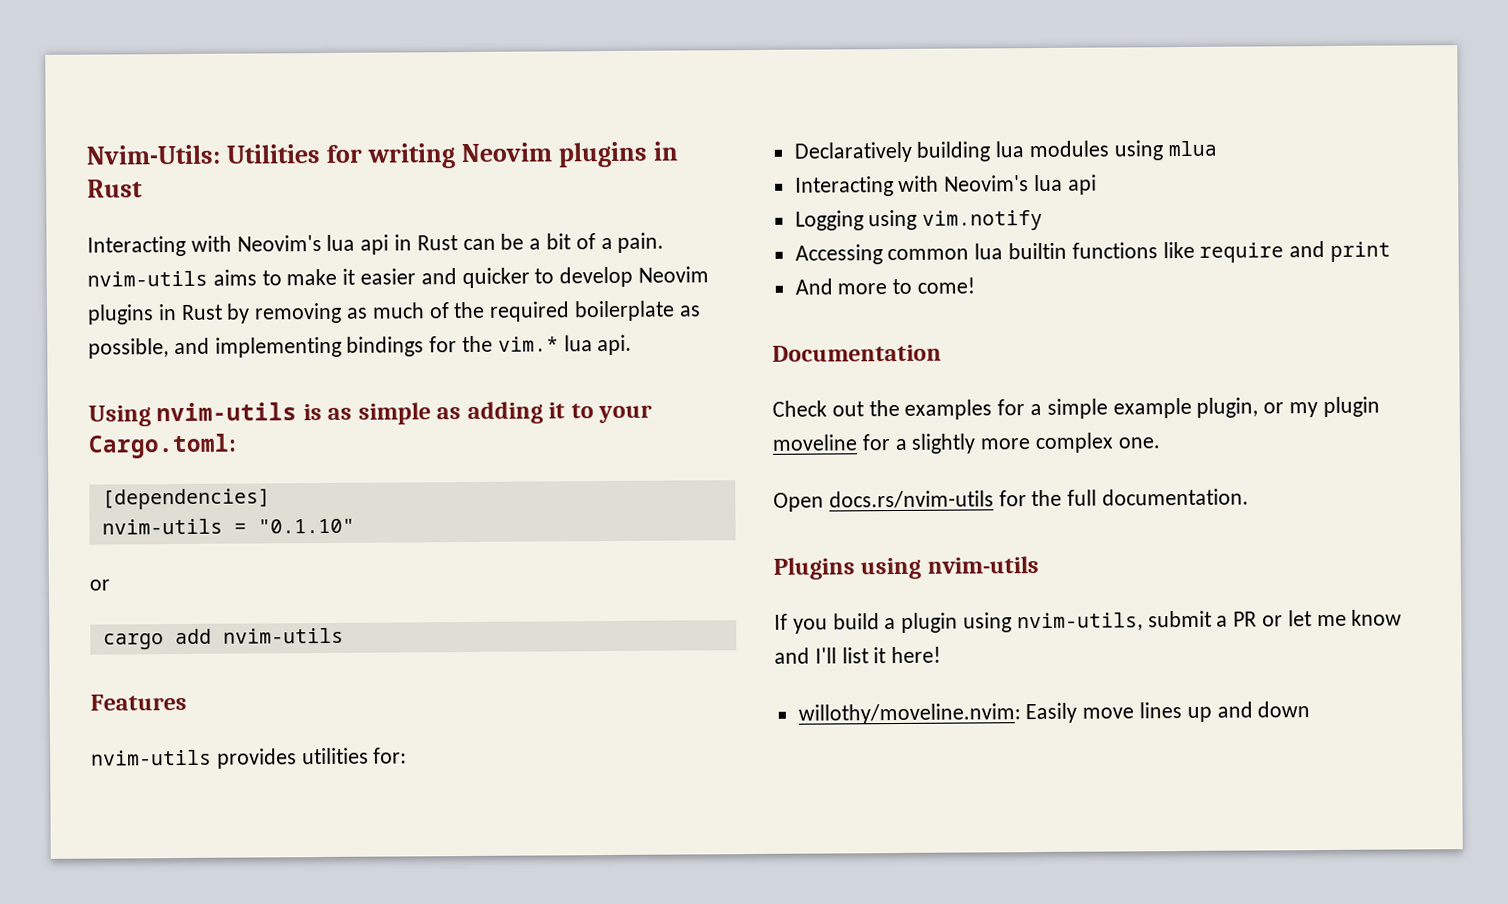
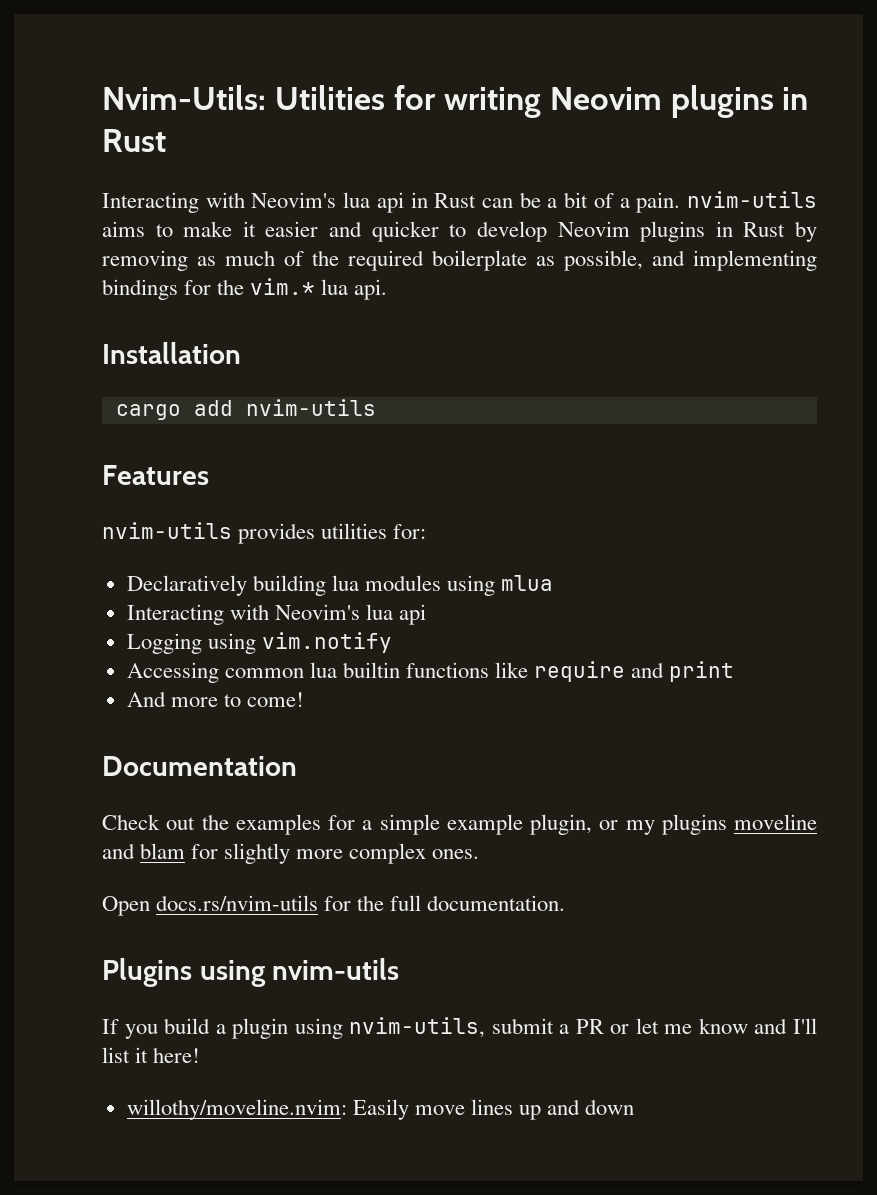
- Using nvim-utils is as simple as adding it to your Cargo.toml:
- [dependencies]
- nvim-utils = "0.1.10"
- or
+ Installation
- Check out the examples for a simple example plugin, or my plugin moveline for a slightly more complex one.
+ Check out the examples for a simple example plugin, or my plugins moveline and blam for slightly more complex ones.

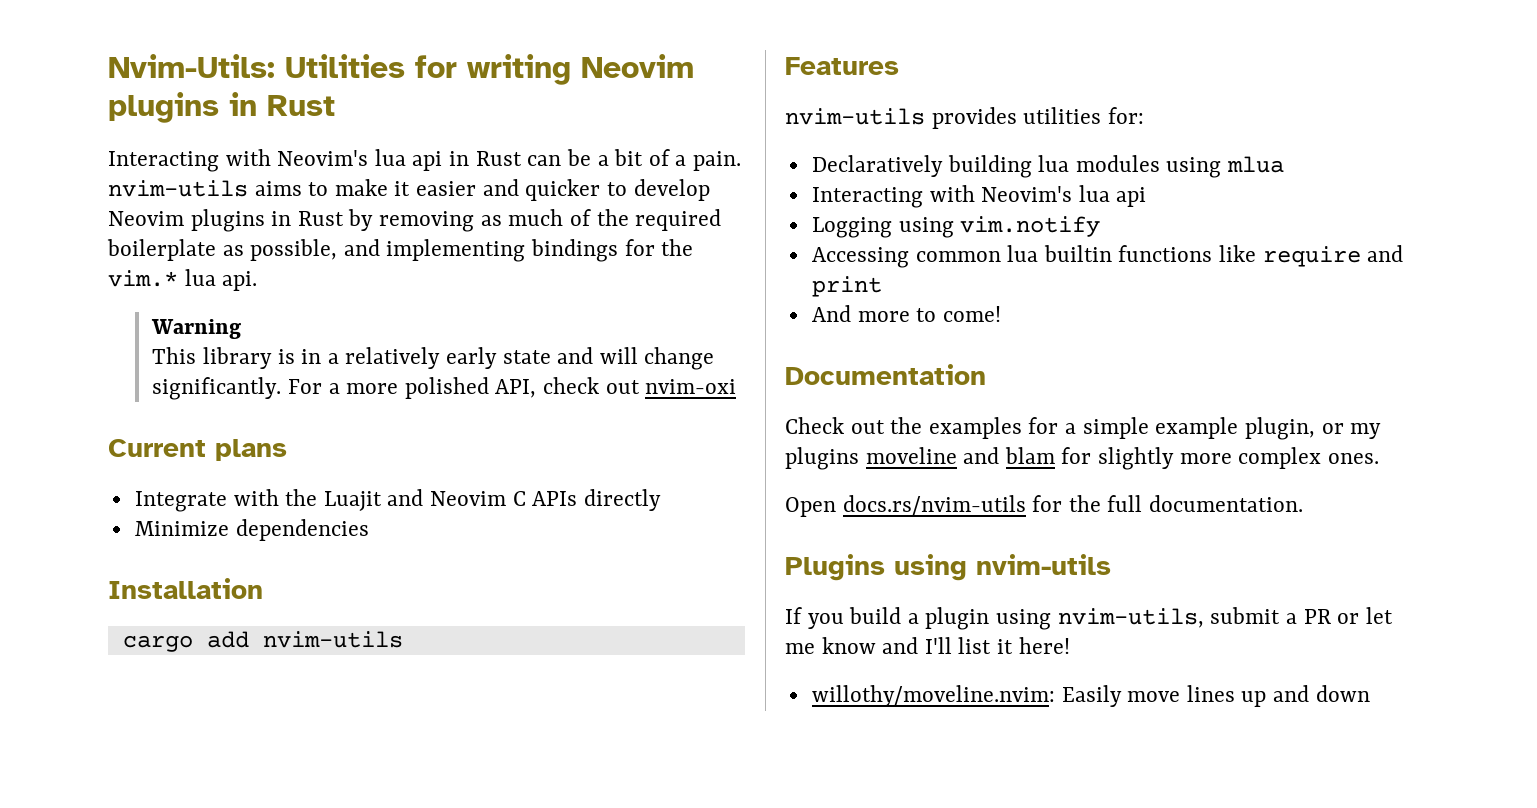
+ Warning
+ This library is in a relatively early state and will change significantly. For a more polished API, check out nvim-oxi
+ Current plans
+ Integrate with the Luajit and Neovim C APIs directly
+ Minimize dependencies

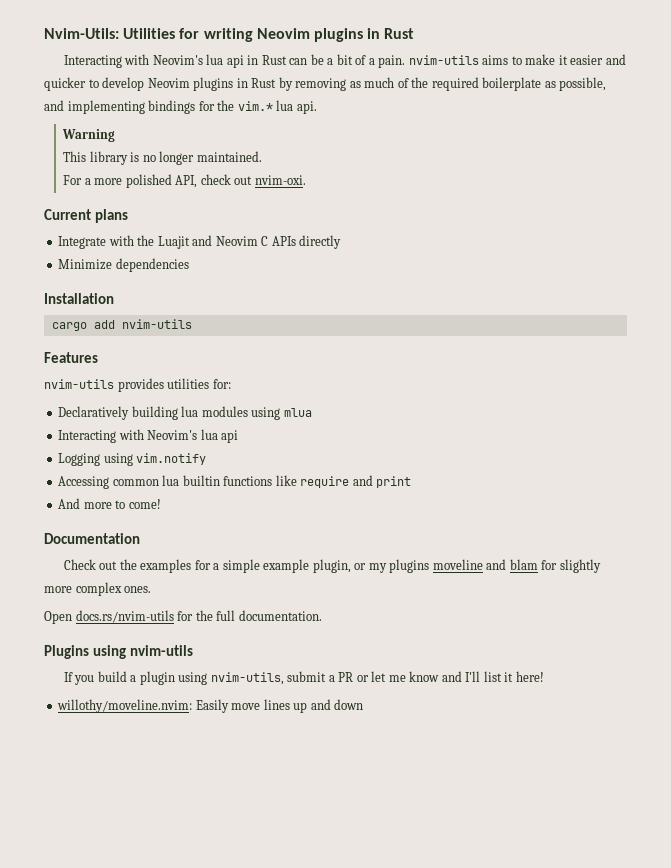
- This library is in a relatively early state and will change significantly. For a more polished API, check out nvim-oxi
+ This library is no longer maintained.
+ For a more polished API, check out nvim-oxi.

